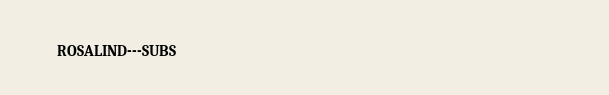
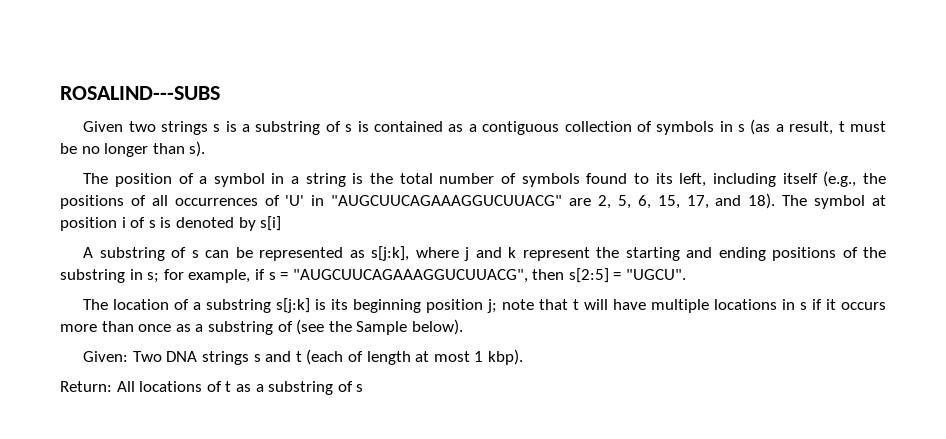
+ Given two strings s is a substring of s is contained as a contiguous collection of symbols in s (as a result, t must be no longer than s).
+ The position of a symbol in a string is the total number of symbols found to its left, including itself (e.g., the positions of all occurrences of 'U' in "AUGCUUCAGAAAGGUCUUACG" are 2, 5, 6, 15, 17, and 18). The symbol at position i of s is denoted by s[i]
+ A substring of s can be represented as s[j:k], where j and k represent the starting and ending positions of the substring in s; for example, if s = "AUGCUUCAGAAAGGUCUUACG", then s[2:5] = "UGCU".
+ The location of a substring s[j:k] is its beginning position j; note that t will have multiple locations in s if it occurs more than once as a substring of (see the Sample below).
+ Given: Two DNA strings s and t (each of length at most 1 kbp).
+ Return: All locations of t as a substring of s

